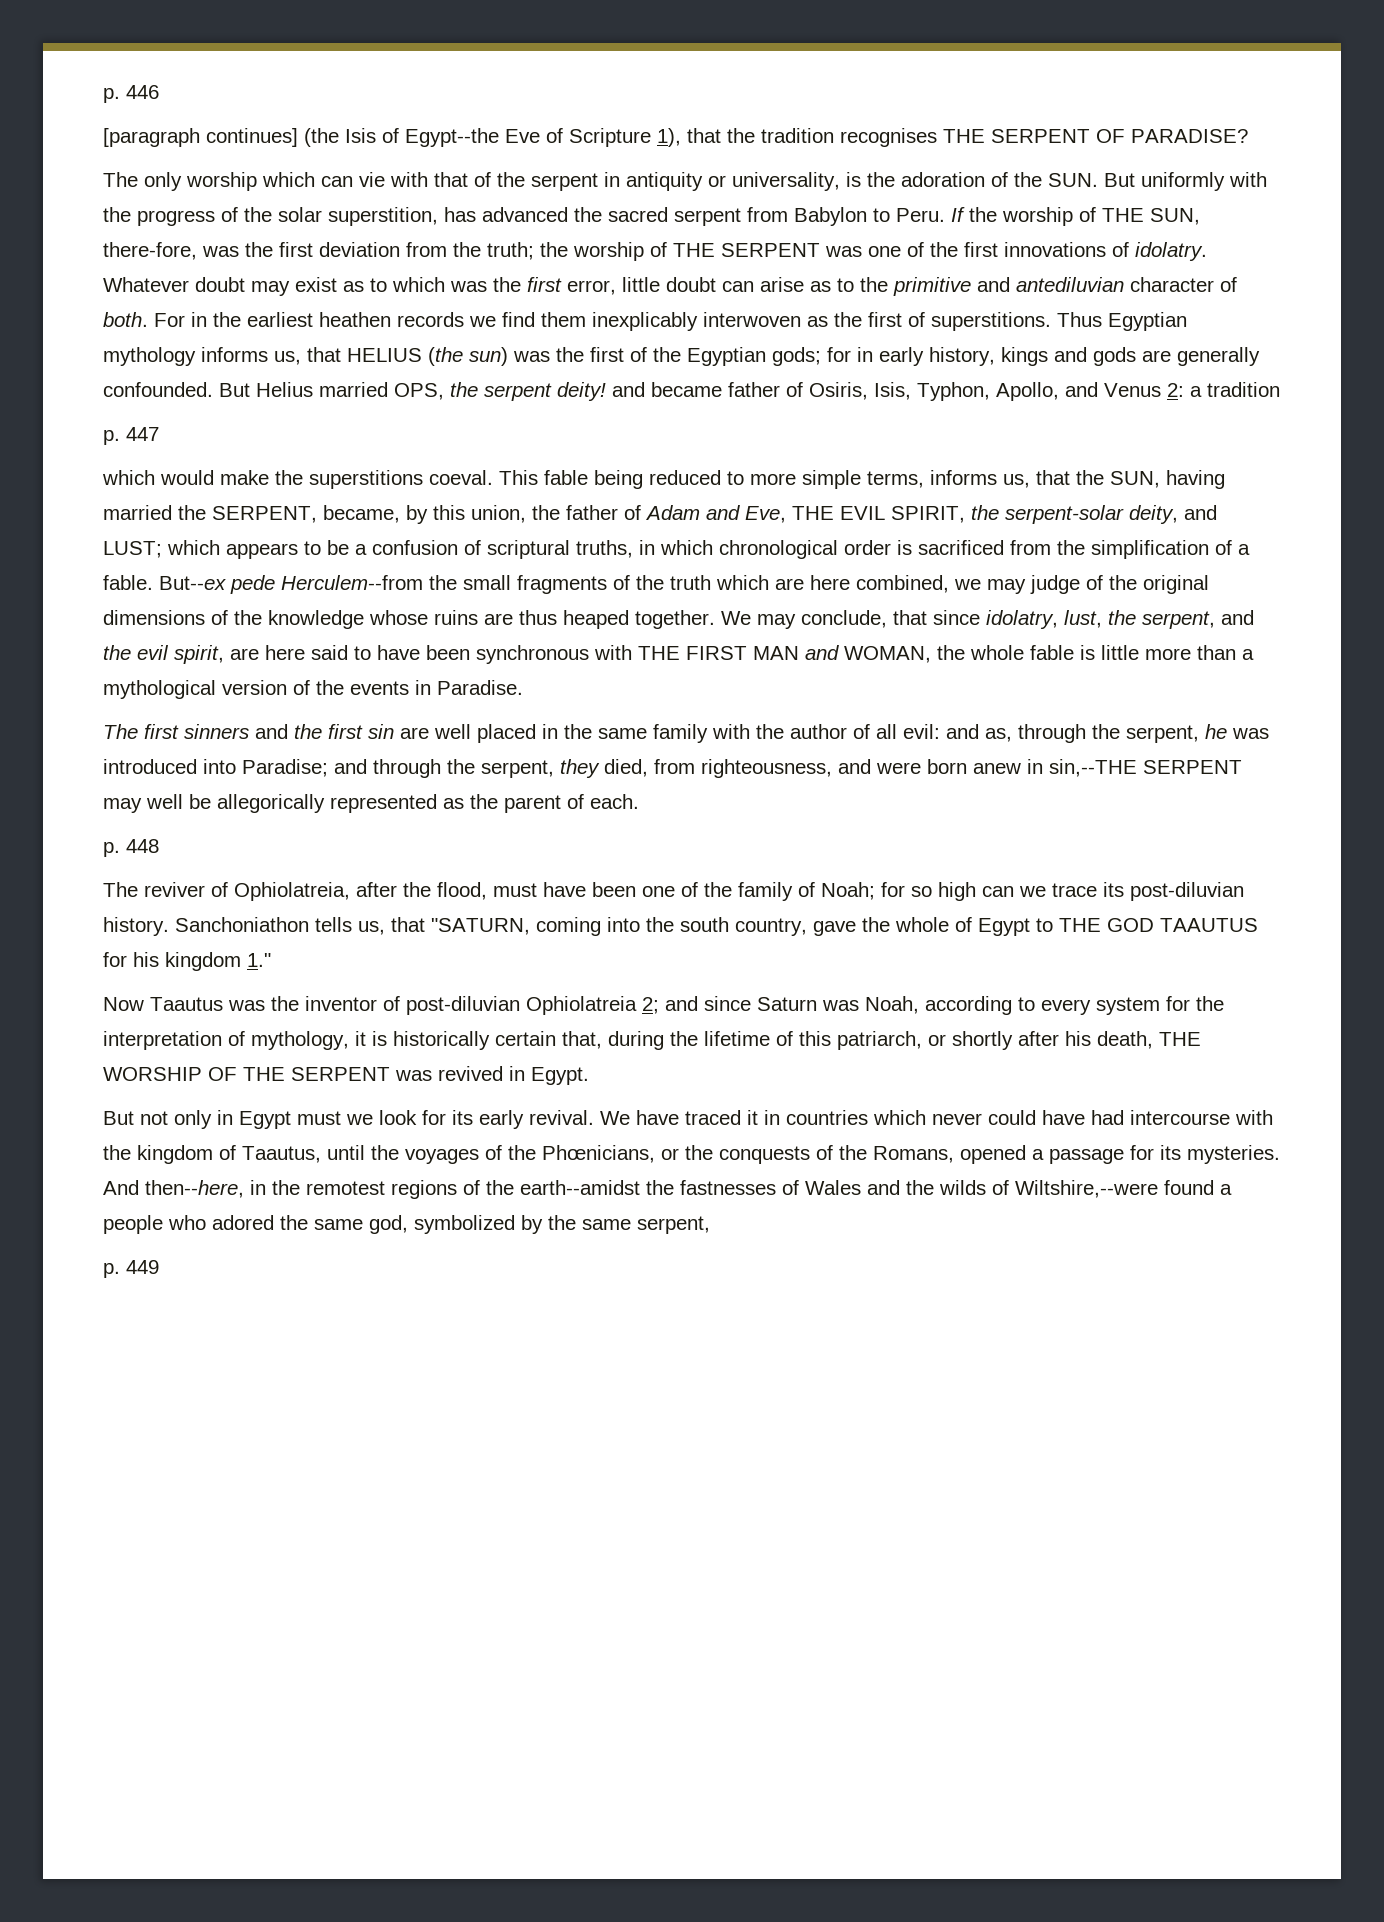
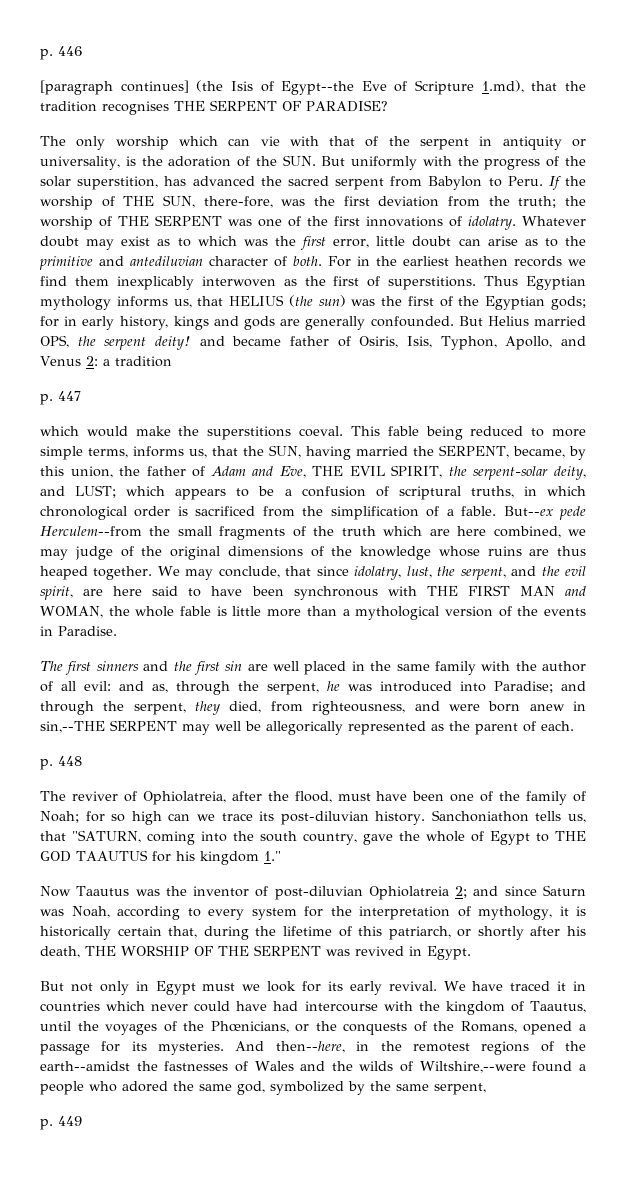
- [paragraph continues] (the Isis of Egypt--the Eve of Scripture 1), that the tradition recognises THE SERPENT OF PARADISE?
+ [paragraph continues] (the Isis of Egypt--the Eve of Scripture 1.md), that the tradition recognises THE SERPENT OF PARADISE?

